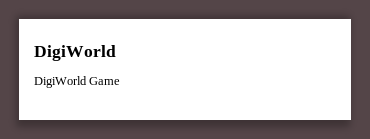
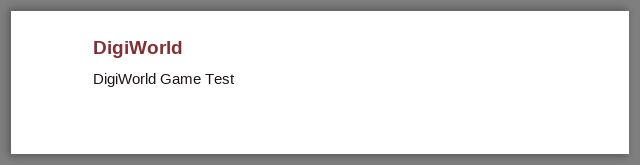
- DigiWorld Game
+ DigiWorld Game Test

